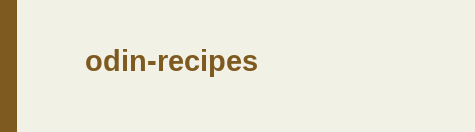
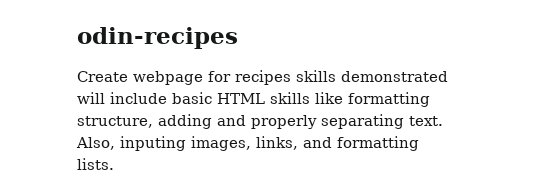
+ Create webpage for recipes skills demonstrated will include basic HTML skills like formatting structure, adding and properly separating text. Also, inputing images, links, and formatting lists.

